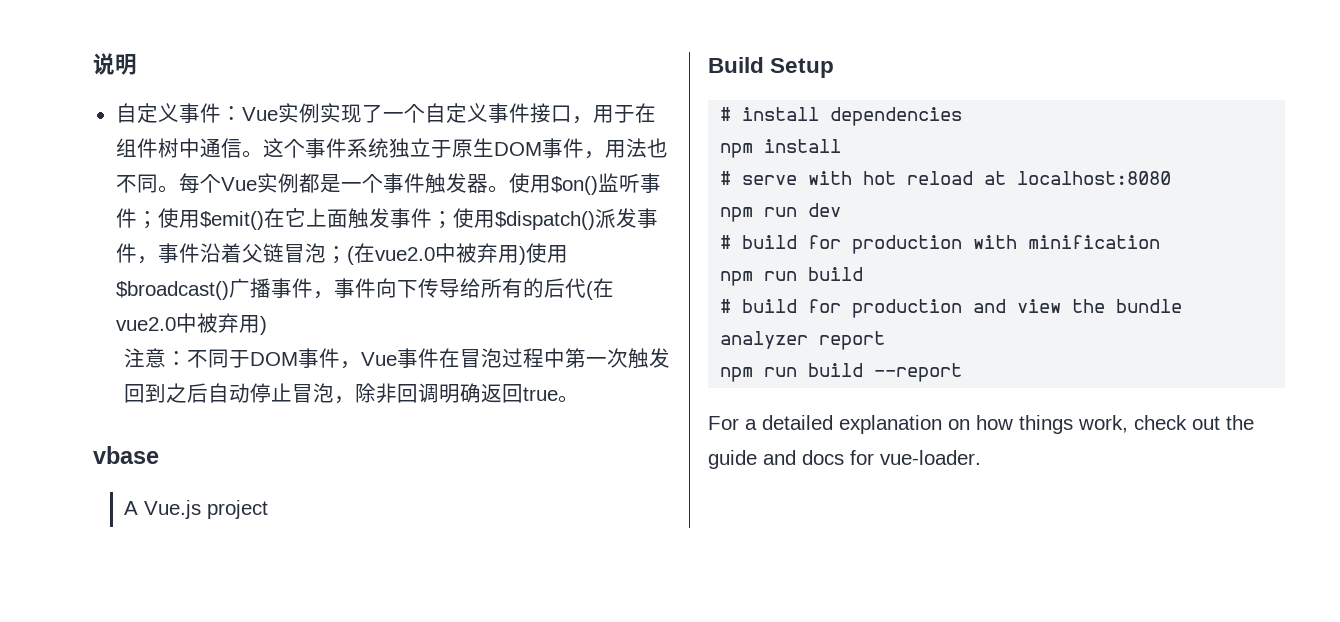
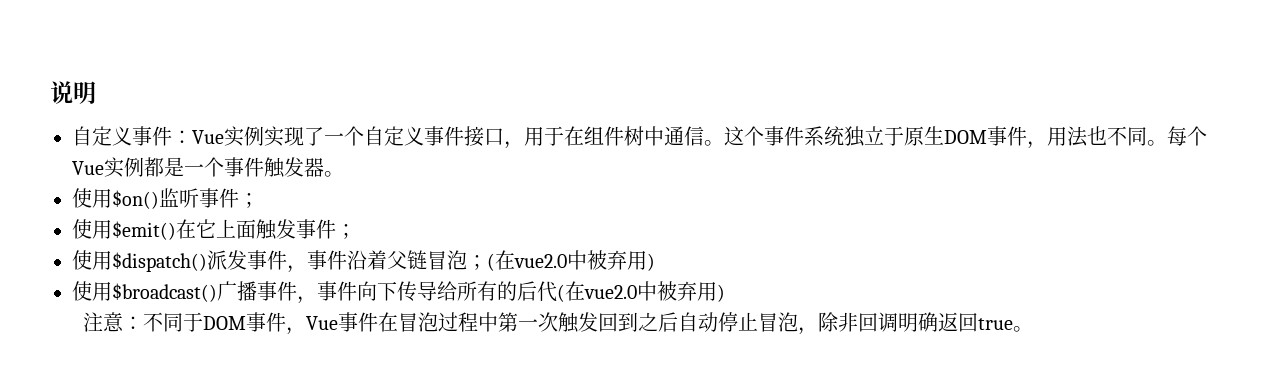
- 每个Vue实例都是一个事件触发器。使用$on()监听事件；使用$emit()在它上面触发事件；使用$dispatch()派发事件，事件沿着父链冒泡；(在vue2.0中被弃用)使用$broadcast()广播事件，事件向下传导给所有的后代(在vue2.0中被弃用)
+ 每个Vue实例都是一个事件触发器。
+ 使用$on()监听事件；
+ 使用$emit()在它上面触发事件；
+ 使用$dispatch()派发事件，事件沿着父链冒泡；(在vue2.0中被弃用)
+ 使用$broadcast()广播事件，事件向下传导给所有的后代(在vue2.0中被弃用)
- vbase
- A Vue.js project
- Build Setup
- # install dependencies
- npm install
- # serve with hot reload at localhost:8080
- npm run dev
- # build for production with minification
- npm run build
- # build for production and view the bundle analyzer report
- npm run build --report
- For a detailed explanation on how things work, check out the guide and docs for vue-loader.

